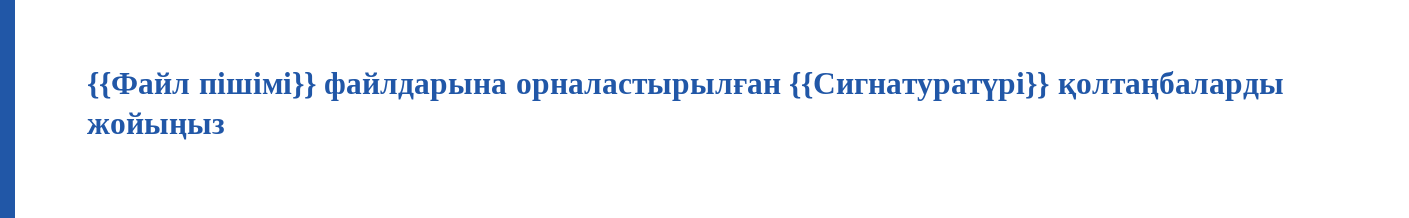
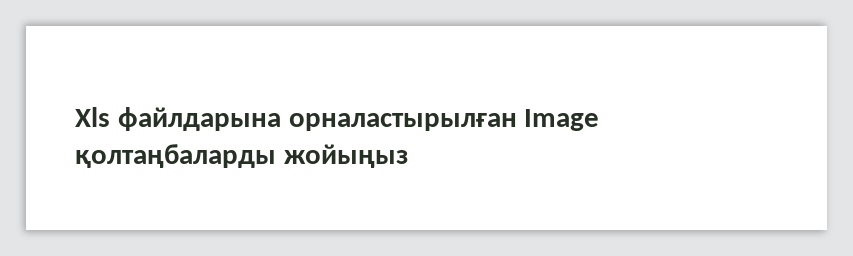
- {{Файл пішімі}} файлдарына орналастырылған {{Сигнатуратүрі}} қолтаңбаларды жойыңыз
+ Xls файлдарына орналастырылған Image қолтаңбаларды жойыңыз

